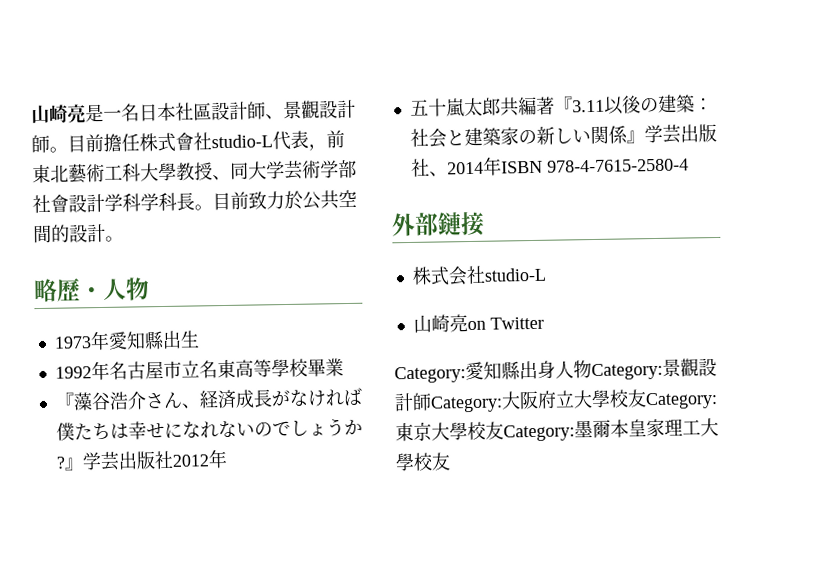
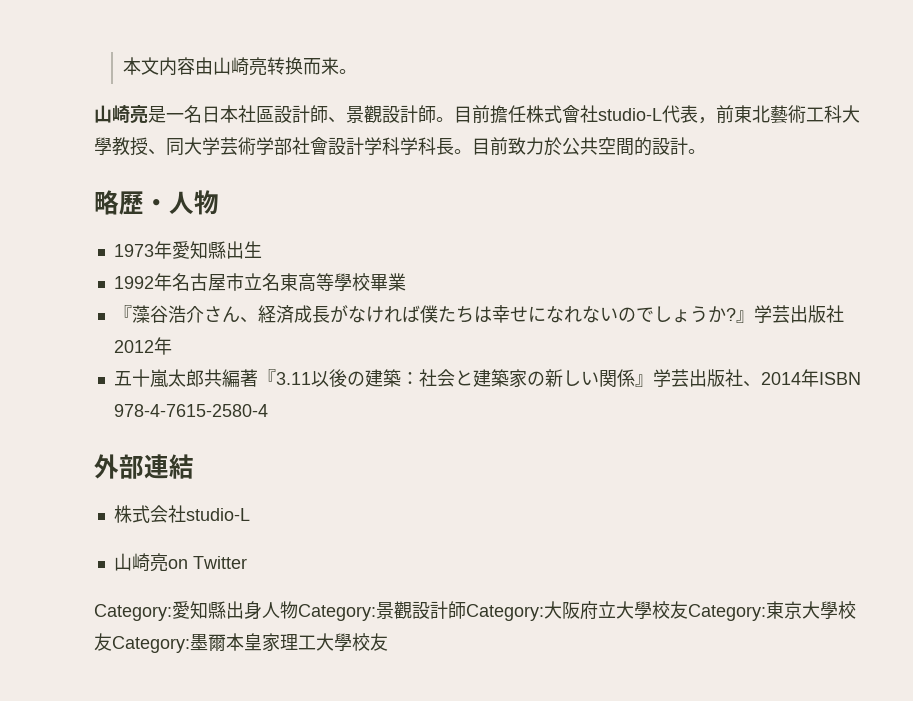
+ 本文内容由山崎亮转换而来。
- 外部鏈接
+ 外部連結

